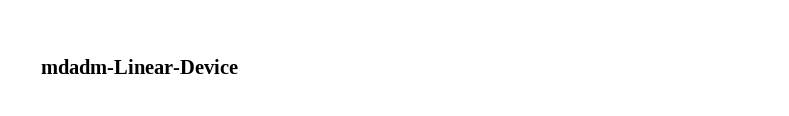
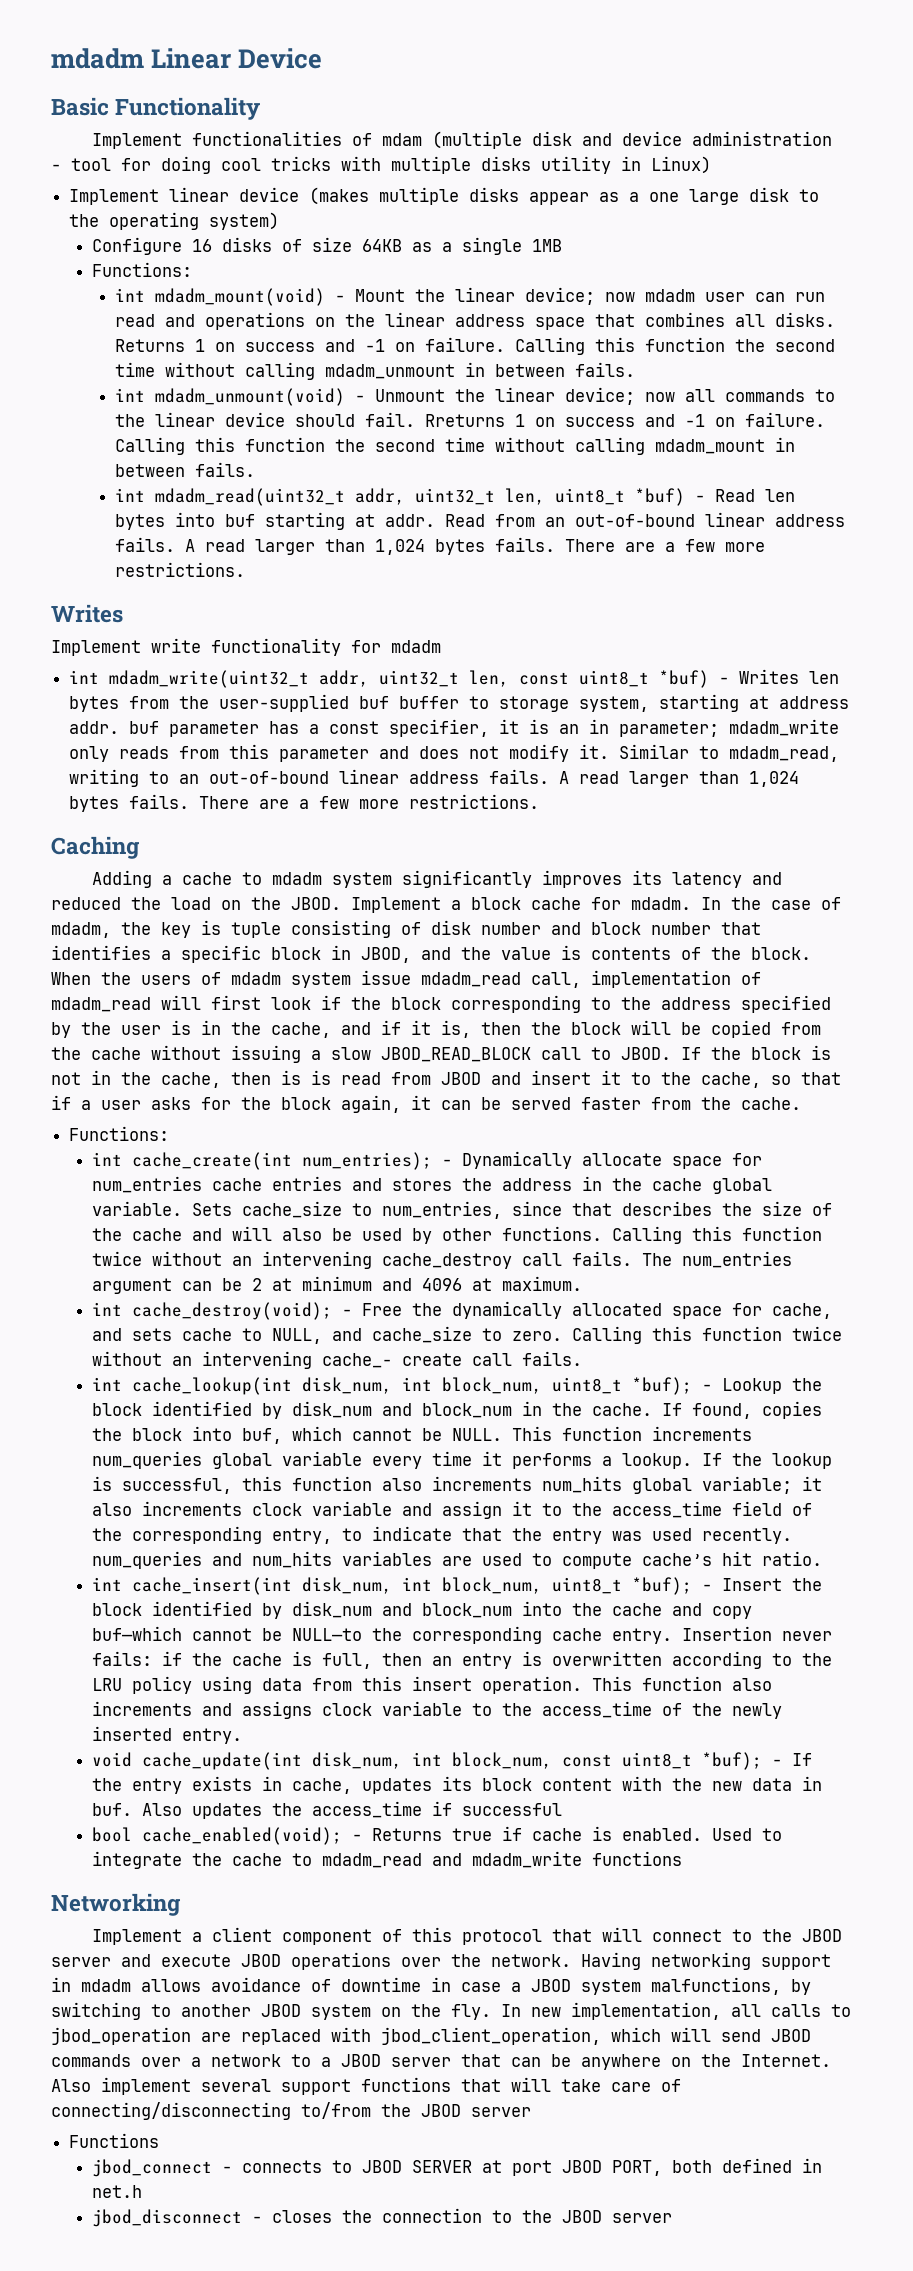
- mdadm-Linear-Device
+ mdadm Linear Device
+ Basic Functionality
+ Implement functionalities of mdam (multiple disk and device administration - tool for doing cool tricks with multiple disks utility in Linux)
+ Implement linear device (makes multiple disks appear as a one large disk to the operating system)
+ Configure 16 disks of size 64KB as a single 1MB
+ Functions:
+ int mdadm_mount(void) - Mount the linear device; now mdadm user can run read and operations on the linear address space that combines all disks. Returns 1 on success and -1 on failure. Calling this function the second time without calling mdadm_unmount in between fails.
+ int mdadm_unmount(void) - Unmount the linear device; now all commands to the linear device should fail. Rreturns 1 on success and -1 on failure. Calling this function the second time without calling mdadm_mount in between fails.
+ int mdadm_read(uint32_t addr, uint32_t len, uint8_t *buf) - Read len bytes into buf starting at addr. Read from an out-of-bound linear address fails. A read larger than 1,024 bytes fails. There are a few more restrictions.
+ Writes
+ Implement write functionality for mdadm
+ int mdadm_write(uint32_t addr, uint32_t len, const uint8_t *buf) - Writes len bytes from the user-supplied buf buffer to storage system, starting at address addr. buf parameter has a const specifier, it is an in parameter; mdadm_write only reads from this parameter and does not modify it. Similar to mdadm_read, writing to an out-of-bound linear address fails. A read larger than 1,024 bytes fails. There are a few more restrictions.
+ Caching
+ Adding a cache to mdadm system significantly improves its latency and reduced the load on the JBOD. Implement a block cache for mdadm. In the case of mdadm, the key is tuple consisting of disk number and block number that identifies a specific block in JBOD, and the value is contents of the block. When the users of mdadm system issue mdadm_read call, implementation of mdadm_read will first look if the block corresponding to the address specified by the user is in the cache, and if it is, then the block will be copied from the cache without issuing a slow JBOD_READ_BLOCK call to JBOD. If the block is not in the cache, then is is read from JBOD and insert it to the cache, so that if a user asks for the block again, it can be served faster from the cache.
+ Functions:
+ int cache_create(int num_entries); - Dynamically allocate space for num_entries cache entries and stores the address in the cache global variable. Sets cache_size to num_entries, since that describes the size of the cache and will also be used by other functions. Calling this function twice without an intervening cache_destroy call fails. The num_entries argument can be 2 at minimum and 4096 at maximum.
+ int cache_destroy(void); - Free the dynamically allocated space for cache, and sets cache to NULL, and cache_size to zero. Calling this function twice without an intervening cache_- create call fails.
+ int cache_lookup(int disk_num, int block_num, uint8_t *buf); - Lookup the block identified by disk_num and block_num in the cache. If found, copies the block into buf, which cannot be NULL. This function increments num_queries global variable every time it performs a lookup. If the lookup is successful, this function also increments num_hits global variable; it also increments clock variable and assign it to the access_time field of the corresponding entry, to indicate that the entry was used recently. num_queries and num_hits variables are used to compute cache’s hit ratio.
+ int cache_insert(int disk_num, int block_num, uint8_t *buf); - Insert the block identified by disk_num and block_num into the cache and copy buf—which cannot be NULL—to the corresponding cache entry. Insertion never fails: if the cache is full, then an entry is overwritten according to the LRU policy using data from this insert operation. This function also increments and assigns clock variable to the access_time of the newly inserted entry.
+ void cache_update(int disk_num, int block_num, const uint8_t *buf); - If the entry exists in cache, updates its block content with the new data in buf. Also updates the access_time if successful
+ bool cache_enabled(void); - Returns true if cache is enabled. Used to integrate the cache to mdadm_read and mdadm_write functions
+ Networking
+ Implement a client component of this protocol that will connect to the JBOD server and execute JBOD operations over the network. Having networking support in mdadm allows avoidance of downtime in case a JBOD system malfunctions, by switching to another JBOD system on the fly. In new implementation, all calls to jbod_operation are replaced with jbod_client_operation, which will send JBOD commands over a network to a JBOD server that can be anywhere on the Internet. Also implement several support functions that will take care of connecting/disconnecting to/from the JBOD server
+ Functions
+ jbod_connect - connects to JBOD SERVER at port JBOD PORT, both defined in net.h
+ jbod_disconnect - closes the connection to the JBOD server

